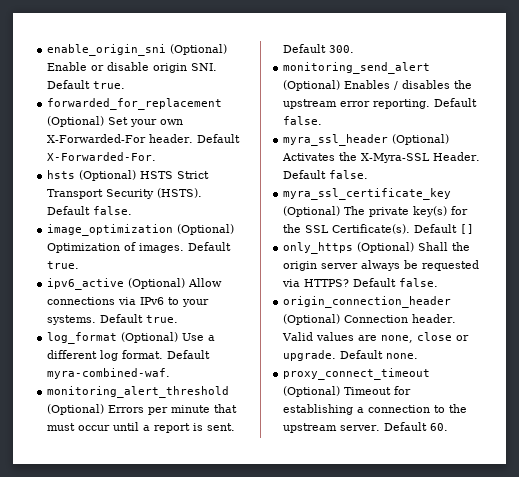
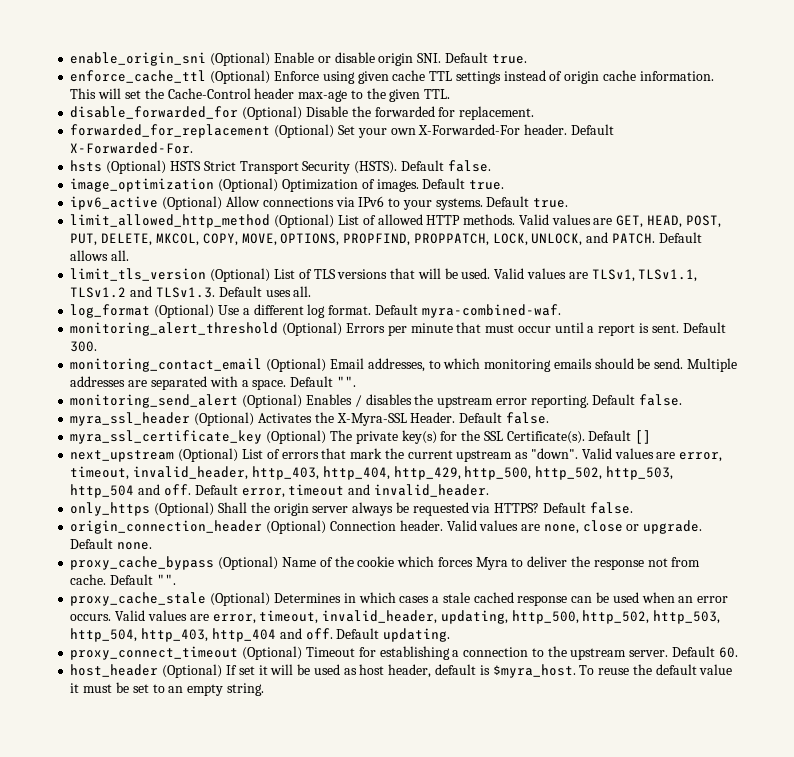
+ enforce_cache_ttl (Optional) Enforce using given cache TTL settings instead of origin cache information. This will set the Cache-Control header max-age to the given TTL.
+ disable_forwarded_for (Optional) Disable the forwarded for replacement.
+ limit_allowed_http_method (Optional) List of allowed HTTP methods. Valid values are GET, HEAD, POST, PUT, DELETE, MKCOL, COPY, MOVE, OPTIONS, PROPFIND, PROPPATCH, LOCK, UNLOCK, and PATCH. Default allows all.
+ limit_tls_version (Optional) List of TLS versions that will be used. Valid values are TLSv1, TLSv1.1, TLSv1.2 and TLSv1.3. Default uses all.
+ monitoring_contact_email (Optional) Email addresses, to which monitoring emails should be send. Multiple addresses are separated with a space. Default "".
+ next_upstream (Optional) List of errors that mark the current upstream as "down". Valid values are error, timeout, invalid_header, http_403, http_404, http_429, http_500, http_502, http_503, http_504 and off. Default error, timeout and invalid_header.
+ proxy_cache_bypass (Optional) Name of the cookie which forces Myra to deliver the response not from cache. Default "".
+ proxy_cache_stale (Optional) Determines in which cases a stale cached response can be used when an error occurs. Valid values are error, timeout, invalid_header, updating, http_500, http_502, http_503, http_504, http_403, http_404 and off. Default updating.
+ host_header (Optional) If set it will be used as host header, default is $myra_host. To reuse the default value it must be set to an empty string.

